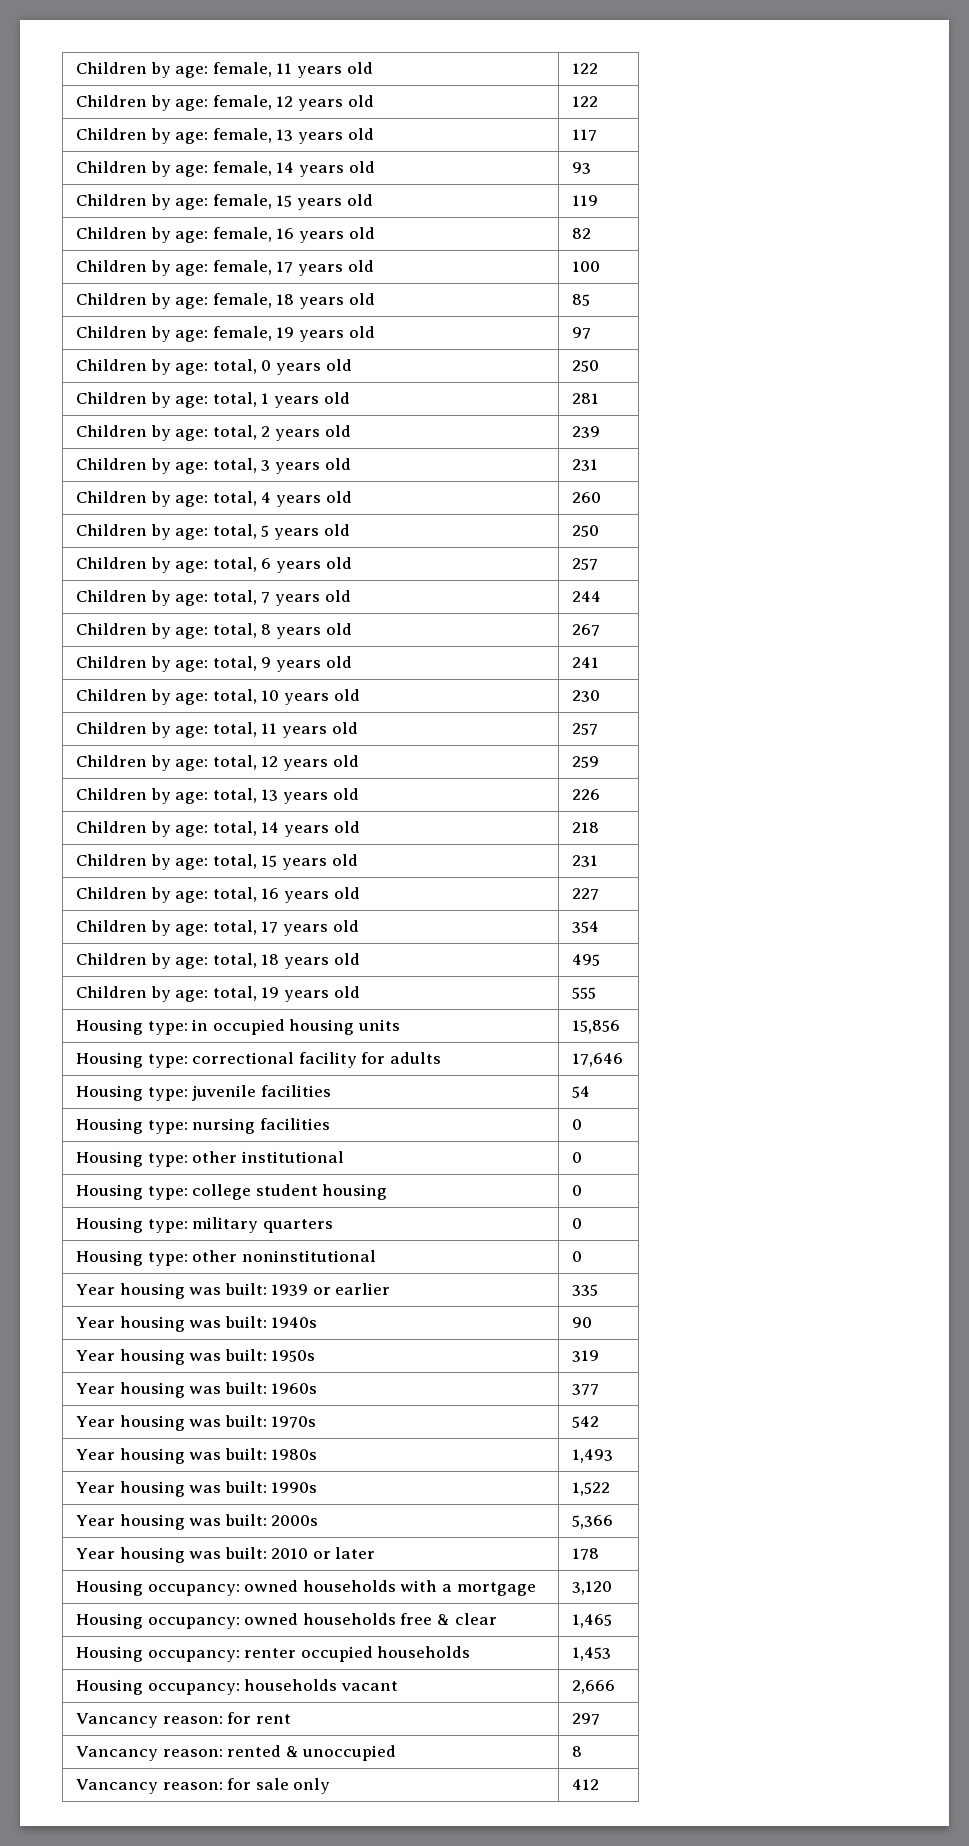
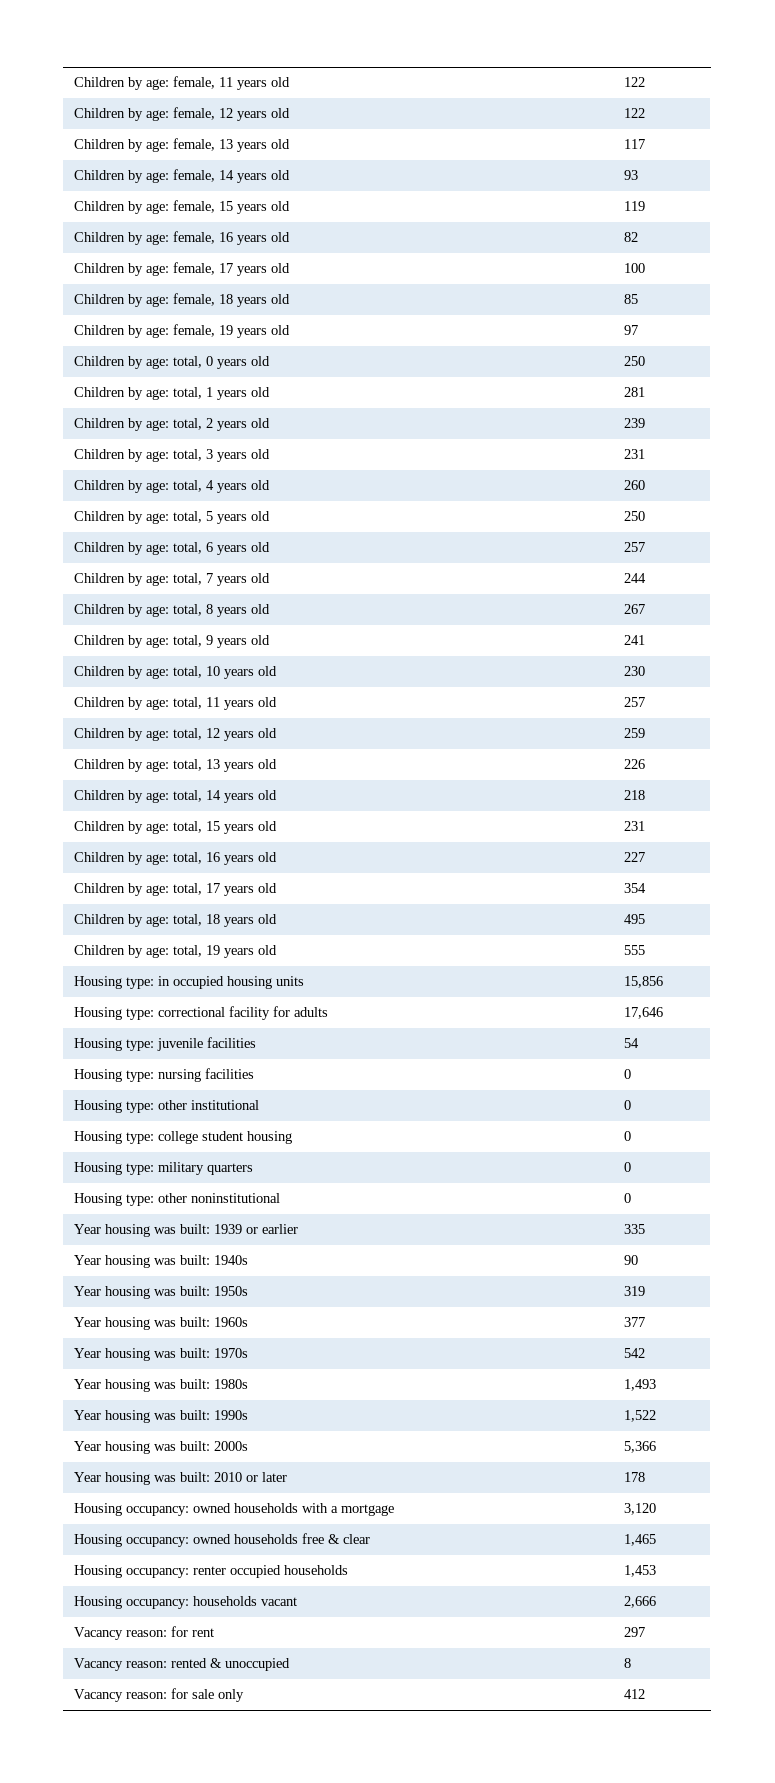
- Vancancy reason: for rent | 297
+ Vacancy reason: for rent | 297
- Vancancy reason: rented & unoccupied | 8
+ Vacancy reason: rented & unoccupied | 8
- Vancancy reason: for sale only | 412
+ Vacancy reason: for sale only | 412

